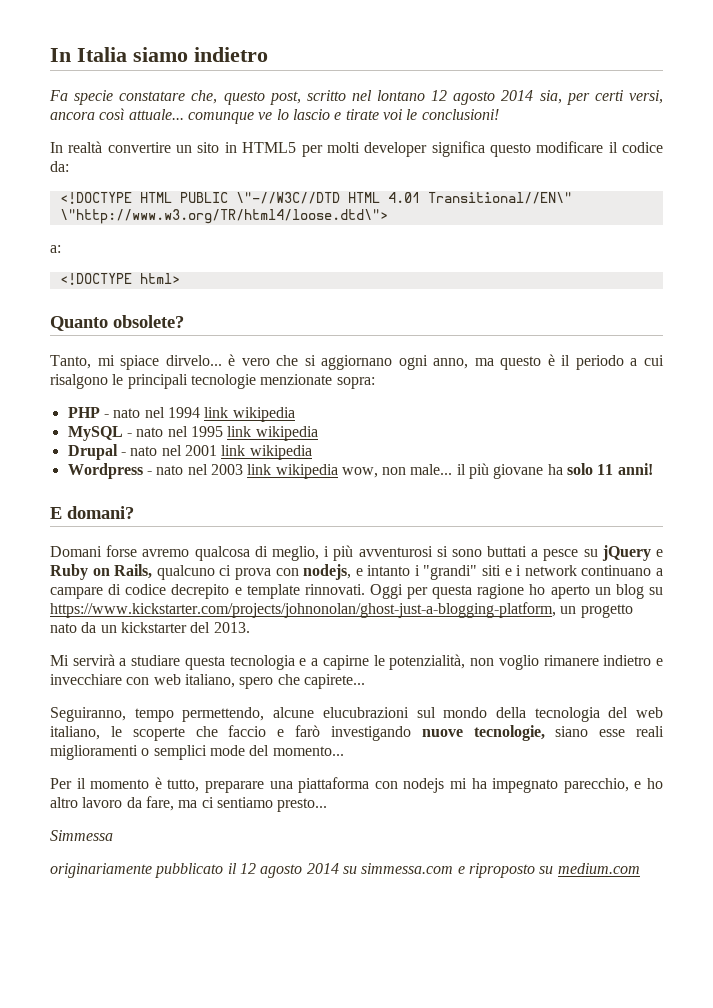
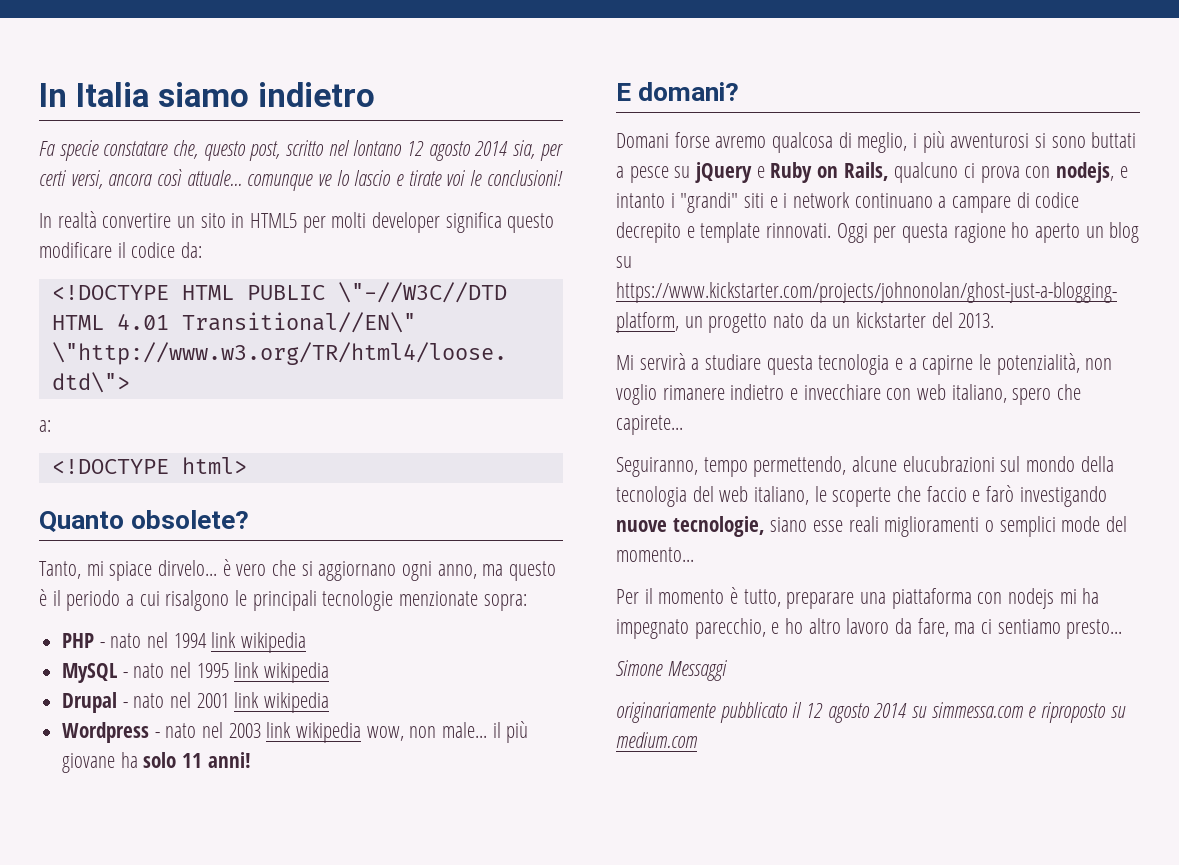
- Simmessa
+ Simone Messaggi

